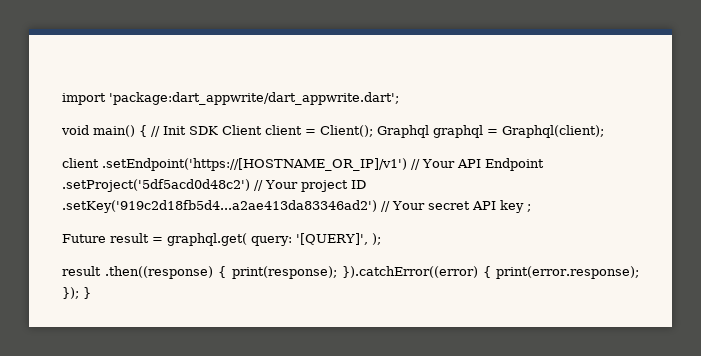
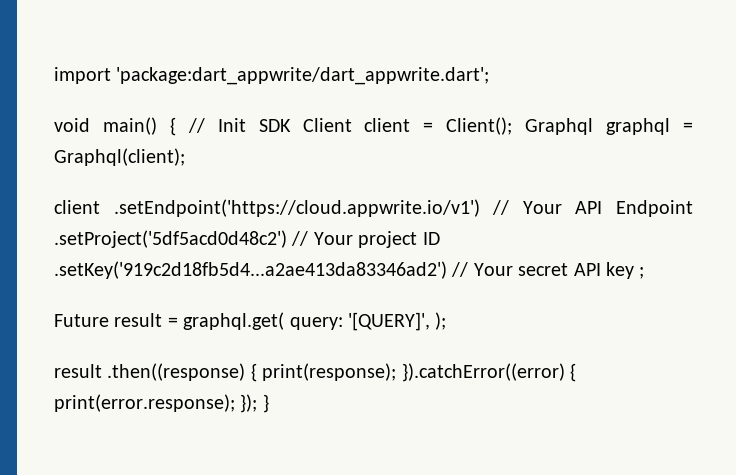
- client .setEndpoint('https://[HOSTNAME_OR_IP]/v1') // Your API Endpoint .setProject('5df5acd0d48c2') // Your project ID .setKey('919c2d18fb5d4...a2ae413da83346ad2') // Your secret API key ;
+ client .setEndpoint('https://cloud.appwrite.io/v1') // Your API Endpoint .setProject('5df5acd0d48c2') // Your project ID .setKey('919c2d18fb5d4...a2ae413da83346ad2') // Your secret API key ;

